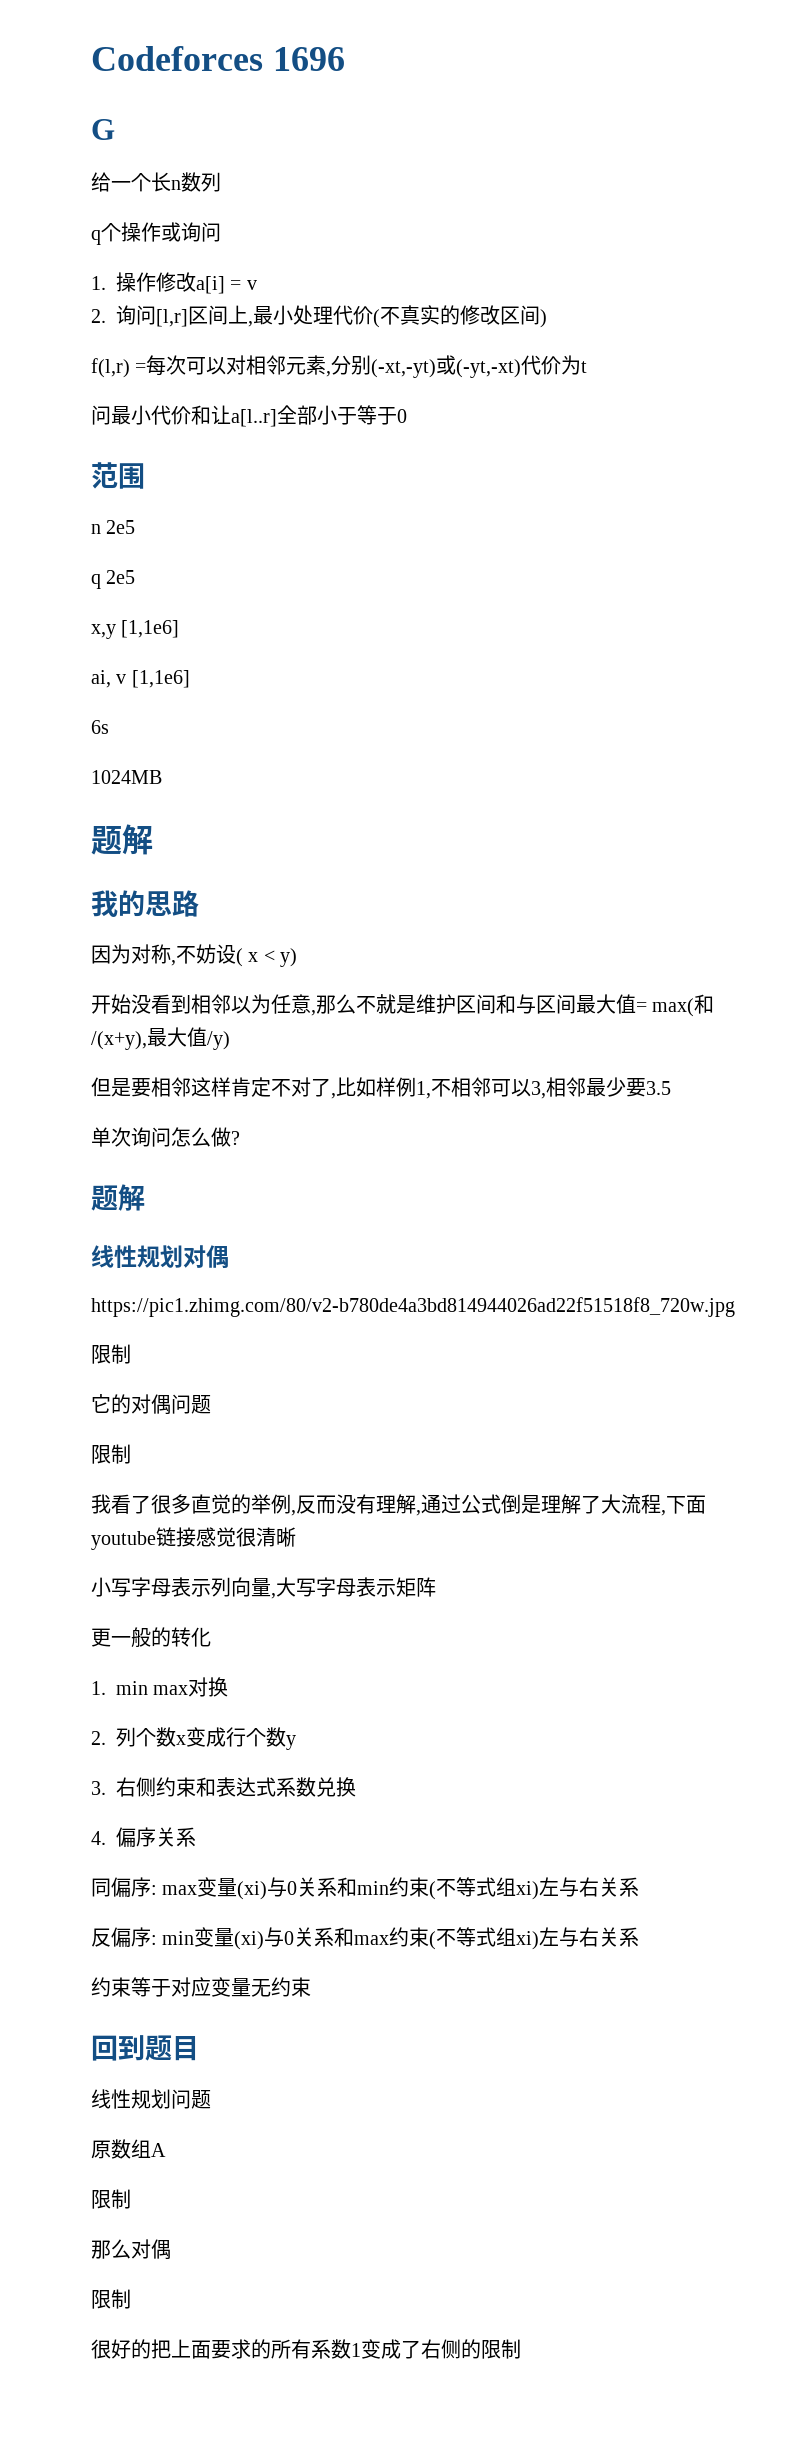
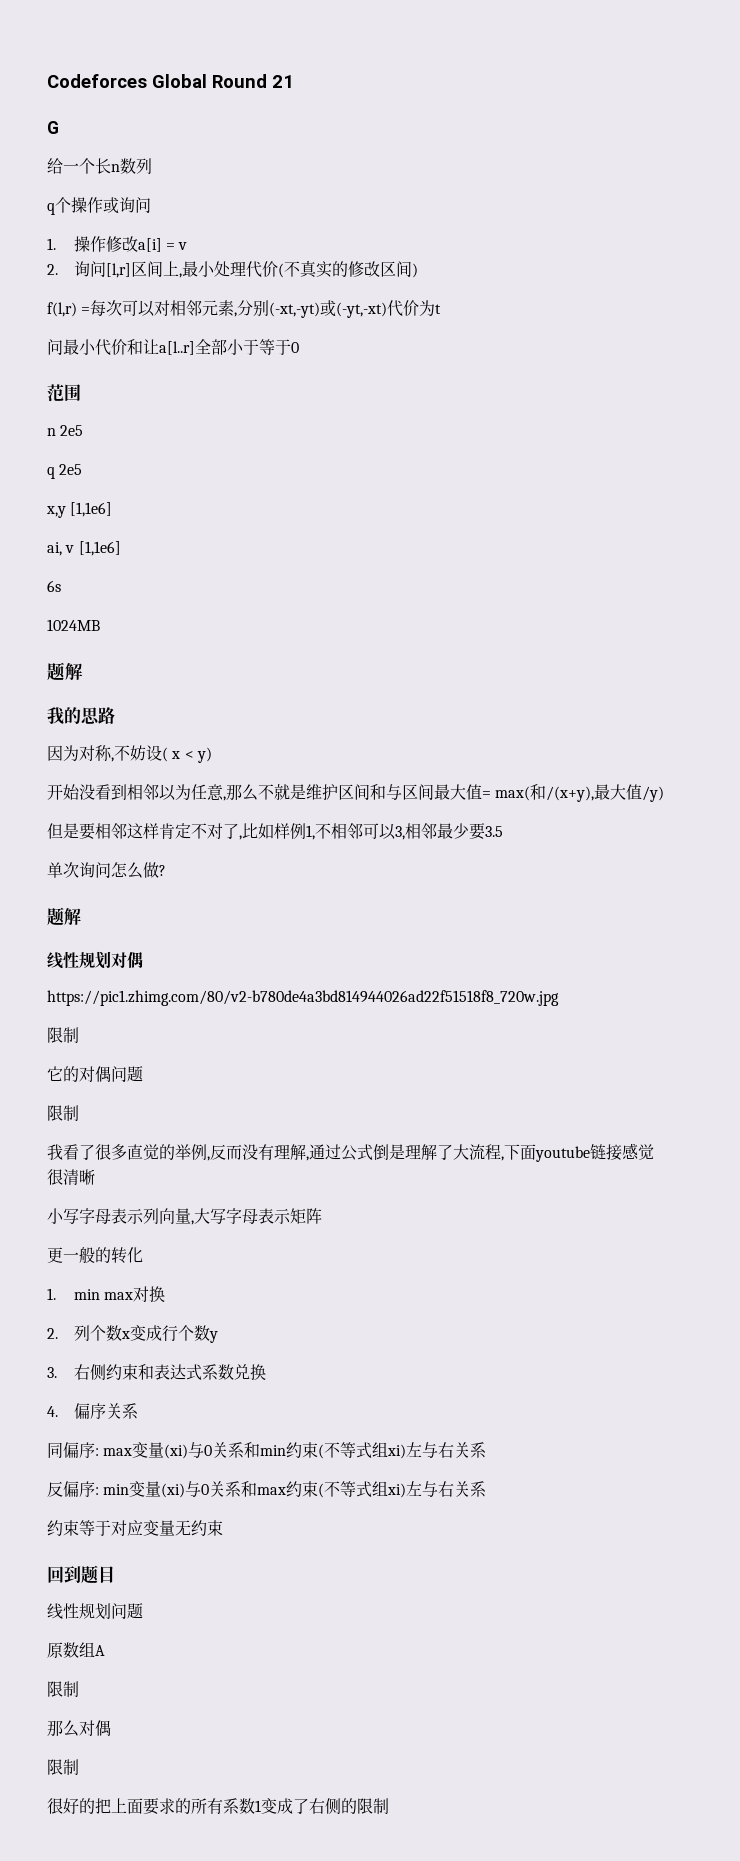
- Codeforces 1696
+ Codeforces Global Round 21

